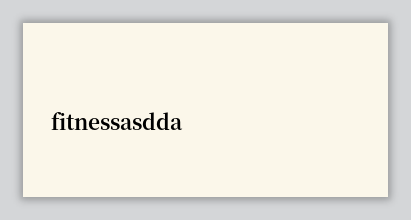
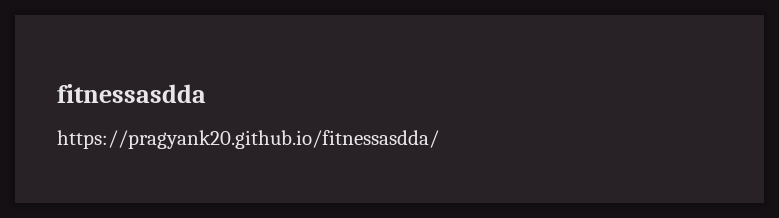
+ https://pragyank20.github.io/fitnessasdda/

